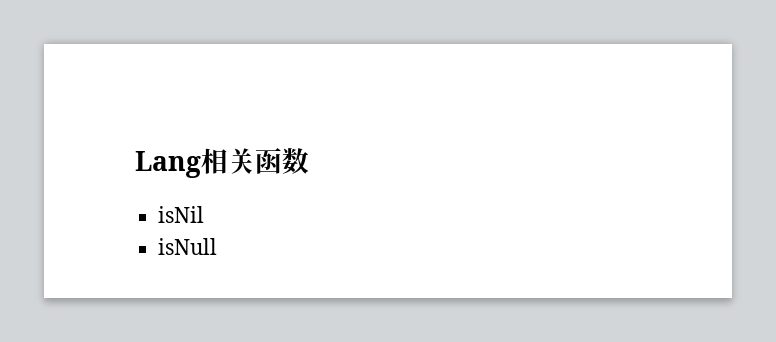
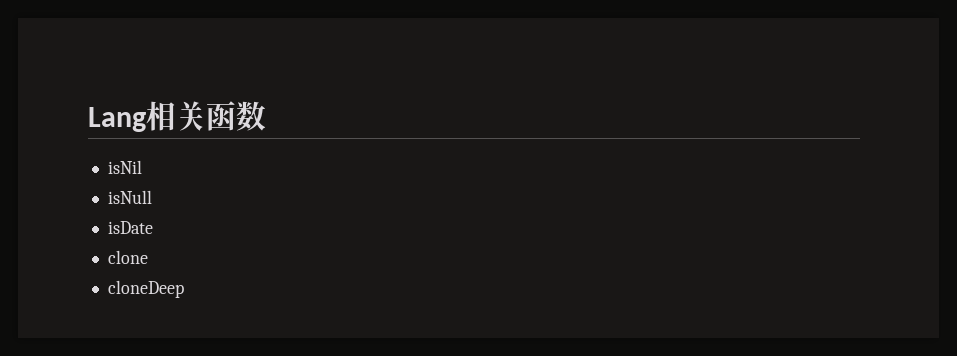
+ isDate
+ clone
+ cloneDeep

